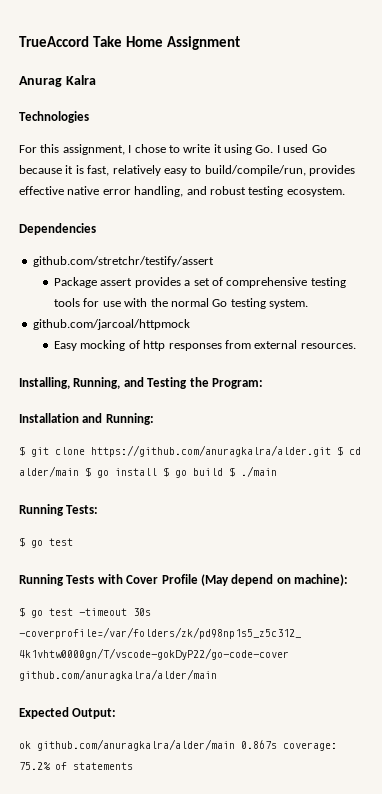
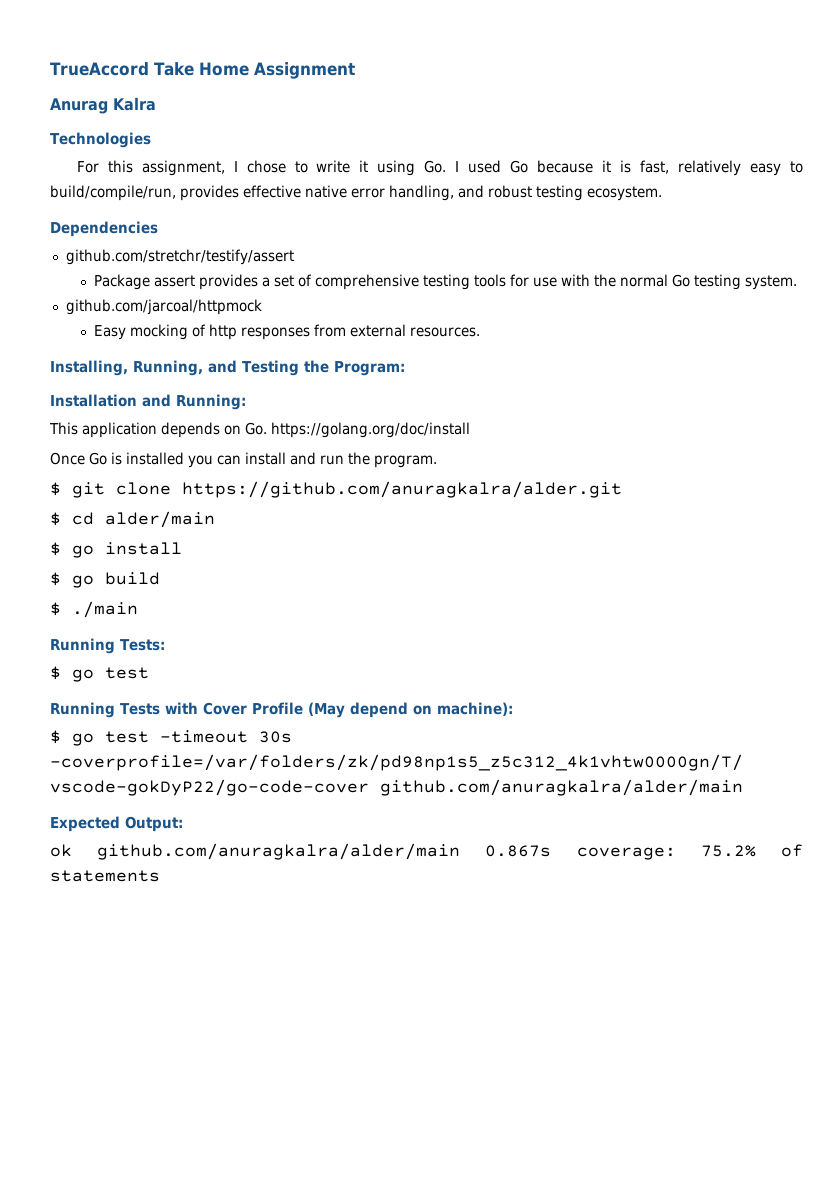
+ This application depends on Go. https://golang.org/doc/install
+ Once Go is installed you can install and run the program.
- $ git clone https://github.com/anuragkalra/alder.git $ cd alder/main $ go install $ go build $ ./main
+ $ git clone https://github.com/anuragkalra/alder.git
+ $ cd alder/main
+ $ go install
+ $ go build
+ $ ./main

